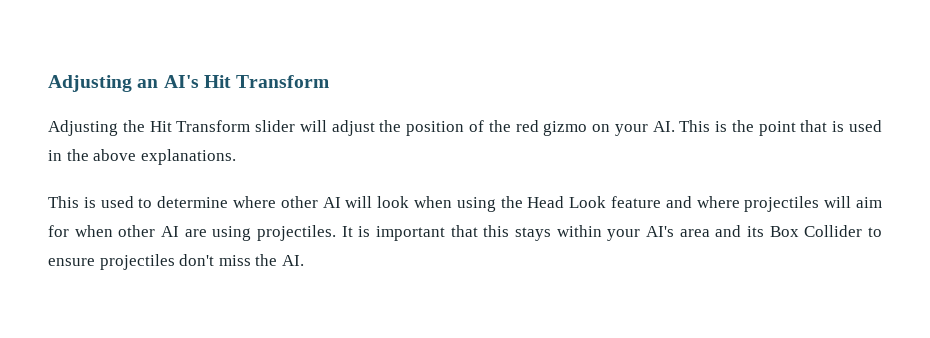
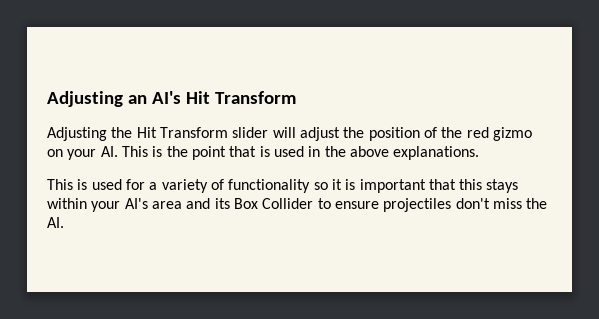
- This is used to determine where other AI will look when using the Head Look feature and where projectiles will aim for when other AI are using projectiles. It is important that this stays within your AI's area and its Box Collider to ensure projectiles don't miss the AI.
+ This is used for a variety of functionality so it is important that this stays within your AI's area and its Box Collider to ensure projectiles don't miss the AI.

